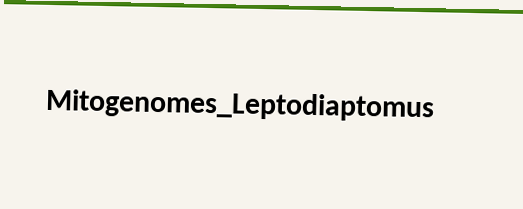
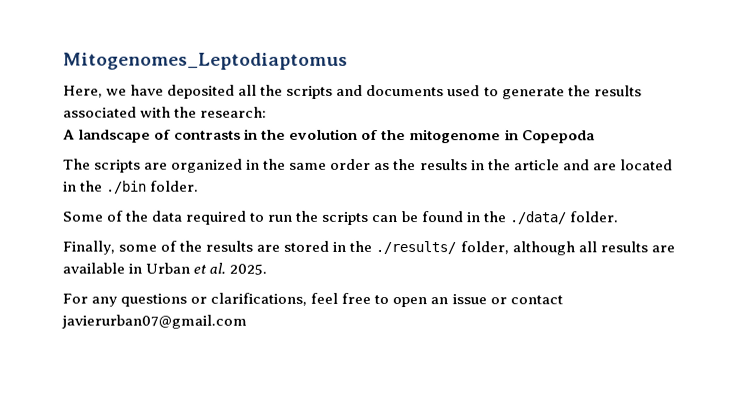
+ Here, we have deposited all the scripts and documents used to generate the results associated with the research:
+ A landscape of contrasts in the evolution of the mitogenome in Copepoda
+ The scripts are organized in the same order as the results in the article and are located in the ./bin folder.
+ Some of the data required to run the scripts can be found in the ./data/ folder.
+ Finally, some of the results are stored in the ./results/ folder, although all results are available in Urban et al. 2025.
+ For any questions or clarifications, feel free to open an issue or contact javierurban07@gmail.com

